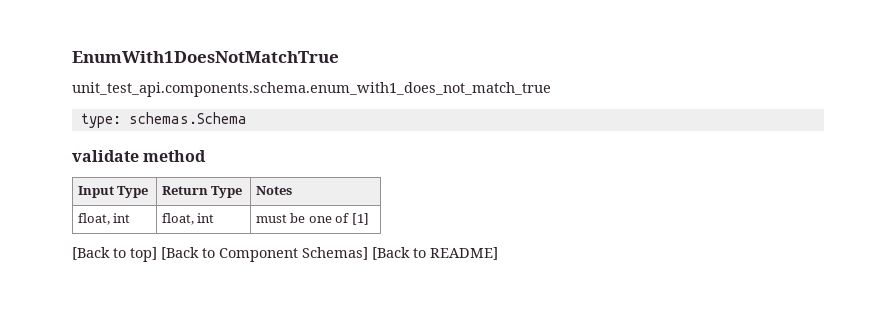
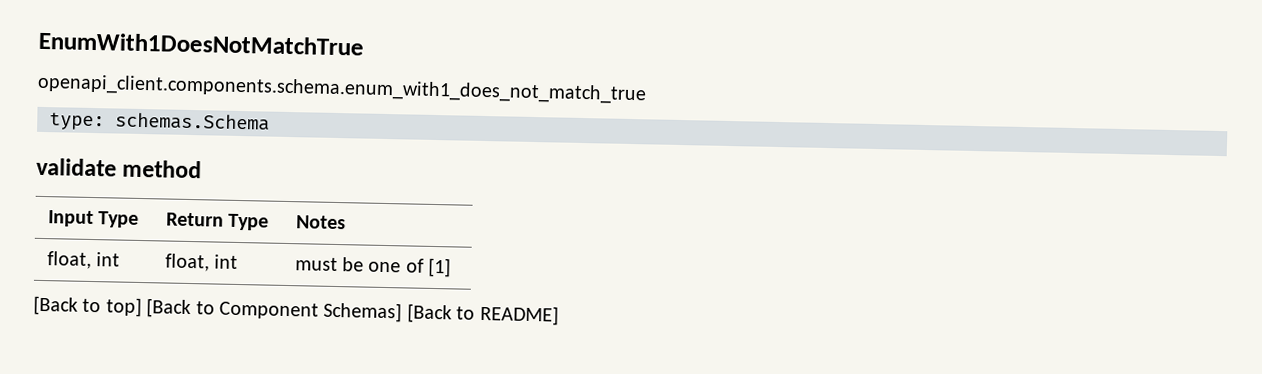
- unit_test_api.components.schema.enum_with1_does_not_match_true
+ openapi_client.components.schema.enum_with1_does_not_match_true

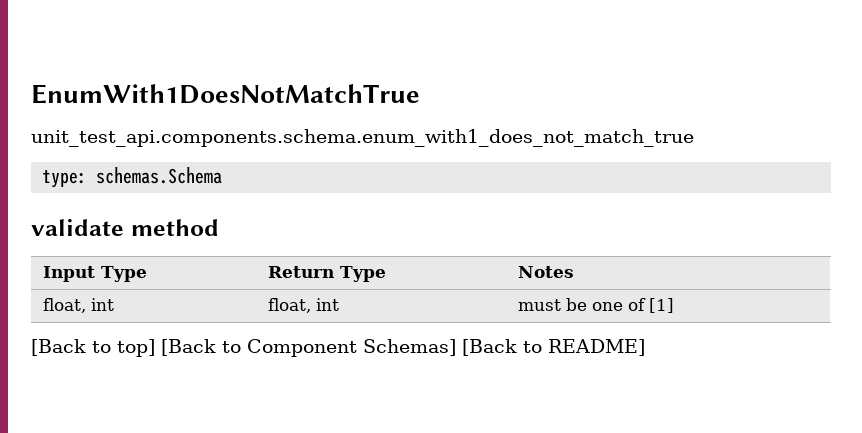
- openapi_client.components.schema.enum_with1_does_not_match_true
+ unit_test_api.components.schema.enum_with1_does_not_match_true

